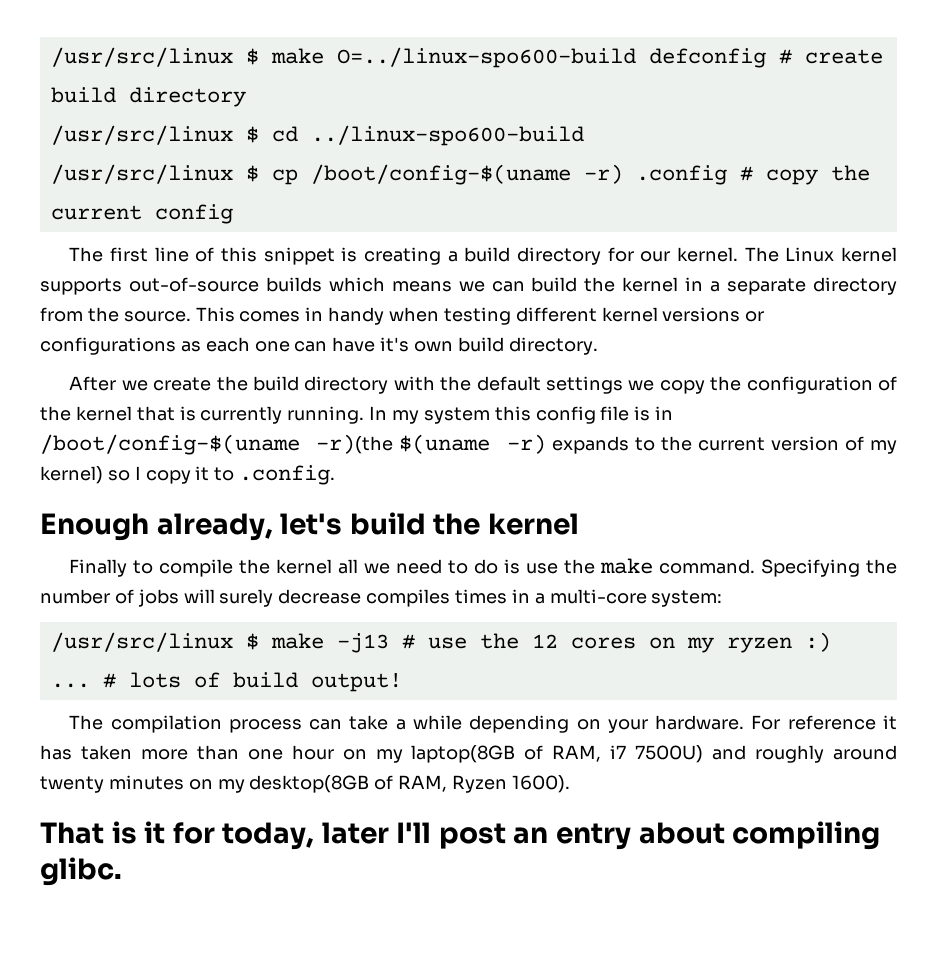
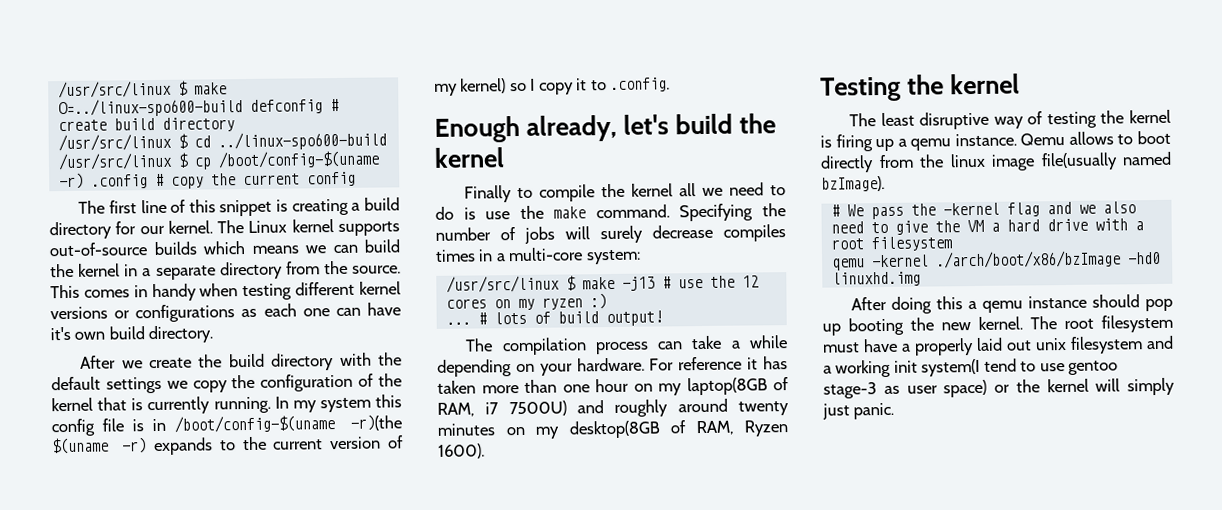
- That is it for today, later I'll post an entry about compiling glibc.
+ Testing the kernel
+ The least disruptive way of testing the kernel is firing up a qemu instance. Qemu allows to boot directly from the linux image file(usually named bzImage).
+ # We pass the -kernel flag and we also need to give the VM a hard drive with a root filesystem
+ qemu -kernel ./arch/boot/x86/bzImage -hd0 linuxhd.img
+ After doing this a qemu instance should pop up booting the new kernel. The root filesystem must have a properly laid out unix filesystem and a working init system(I tend to use gentoo stage-3 as user space) or the kernel will simply just panic.

